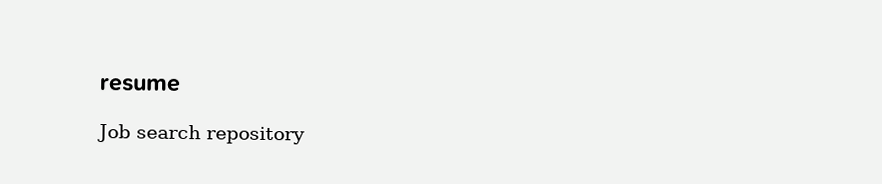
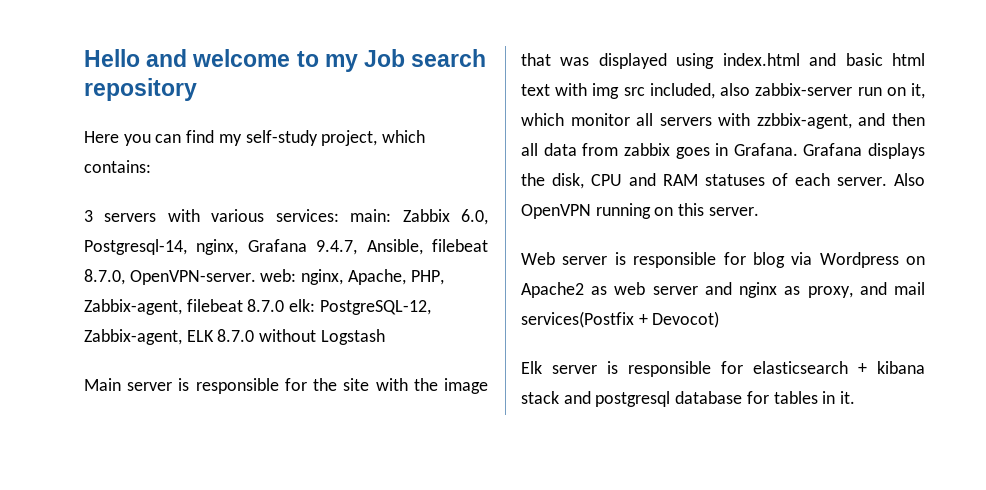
- resume
- Job search repository
+ Hello and welcome to my Job search repository
+ Here you can find my self-study project, which contains:
+ 3 servers with various services: main: Zabbix 6.0, Postgresql-14, nginx, Grafana 9.4.7, Ansible, filebeat 8.7.0, OpenVPN-server. web: nginx, Apache, PHP, Zabbix-agent, filebeat 8.7.0 elk: PostgreSQL-12, Zabbix-agent, ELK 8.7.0 without Logstash
+ Main server is responsible for the site with the image that was displayed using index.html and basic html text with img src included, also zabbix-server run on it, which monitor all servers with zzbbix-agent, and then all data from zabbix goes in Grafana. Grafana displays the disk, CPU and RAM statuses of each server. Also OpenVPN running on this server.
+ Web server is responsible for blog via Wordpress on Apache2 as web server and nginx as proxy, and mail services(Postfix + Devocot)
+ Elk server is responsible for elasticsearch + kibana stack and postgresql database for tables in it.

